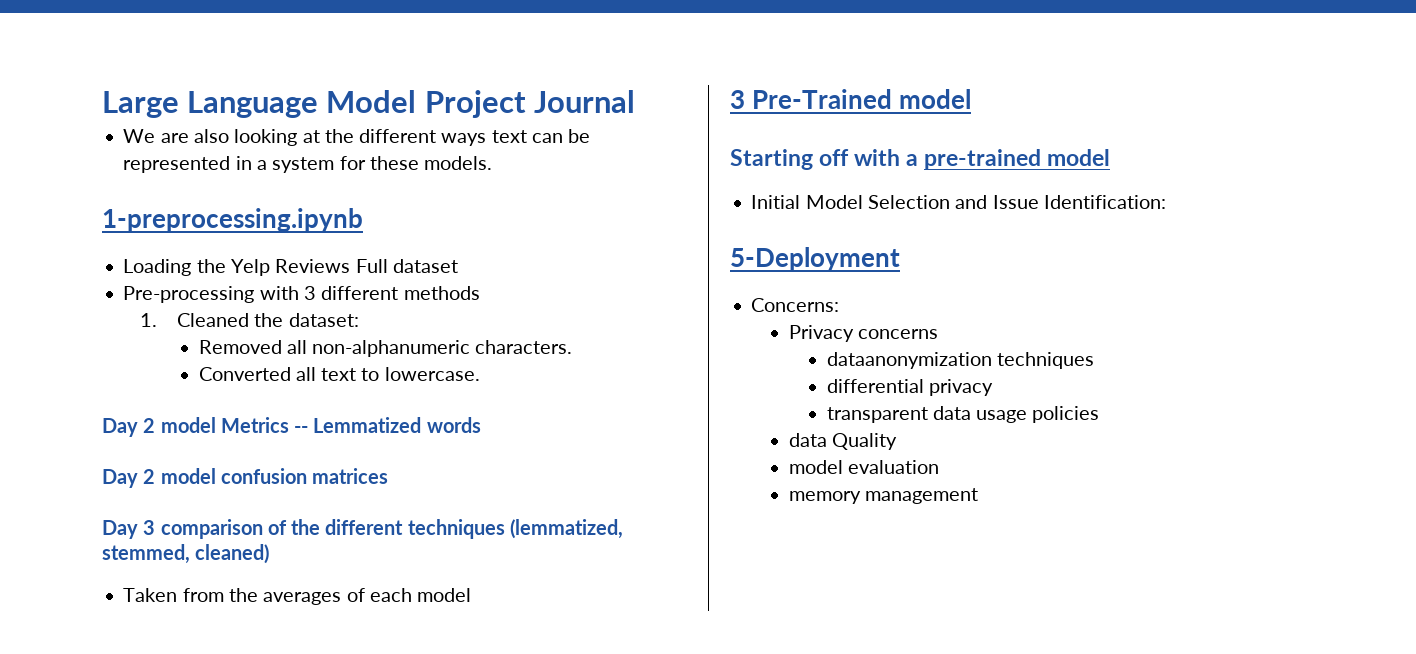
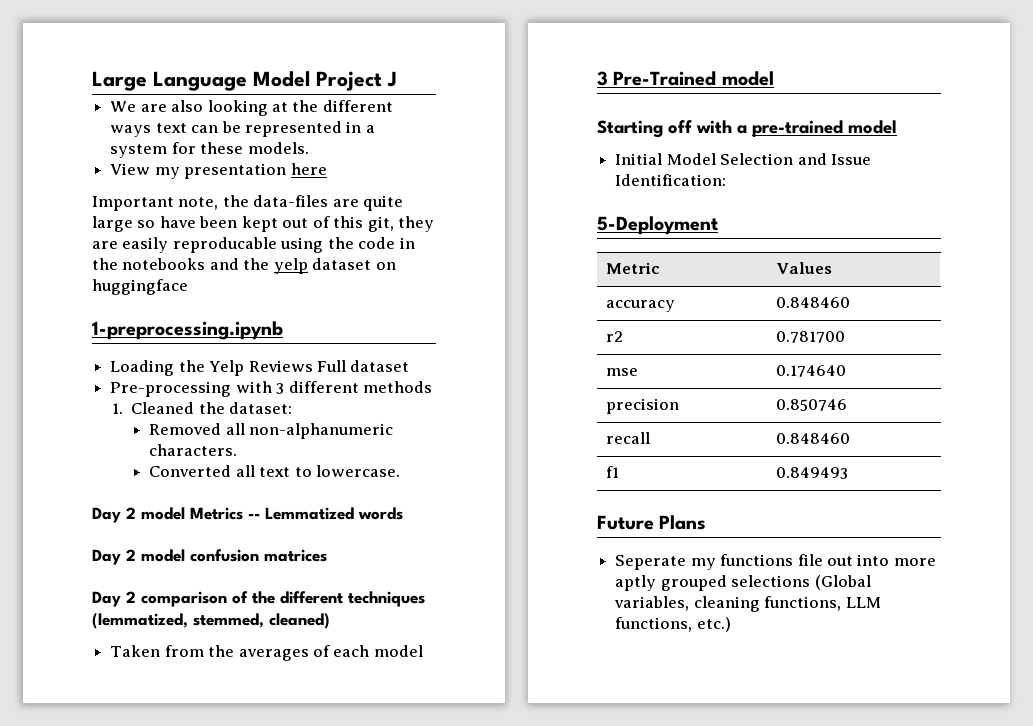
- Large Language Model Project Journal
+ Large Language Model Project J
+ View my presentation here
+ Important note, the data-files are quite large so have been kept out of this git, they are easily reproducable using the code in the notebooks and the yelp dataset on huggingface
- Day 3 comparison of the different techniques (lemmatized, stemmed, cleaned)
+ Day 2 comparison of the different techniques (lemmatized, stemmed, cleaned)
- Concerns:
- Privacy concerns
- dataanonymization techniques
- differential privacy
- transparent data usage policies
- data Quality
- model evaluation
- memory management
+ Metric | Values
+ accuracy | 0.848460
+ r2 | 0.781700
+ mse | 0.174640
+ precision | 0.850746
+ recall | 0.848460
+ f1 | 0.849493
+ Future Plans
+ Seperate my functions file out into more aptly grouped selections (Global variables, cleaning functions, LLM functions, etc.)

